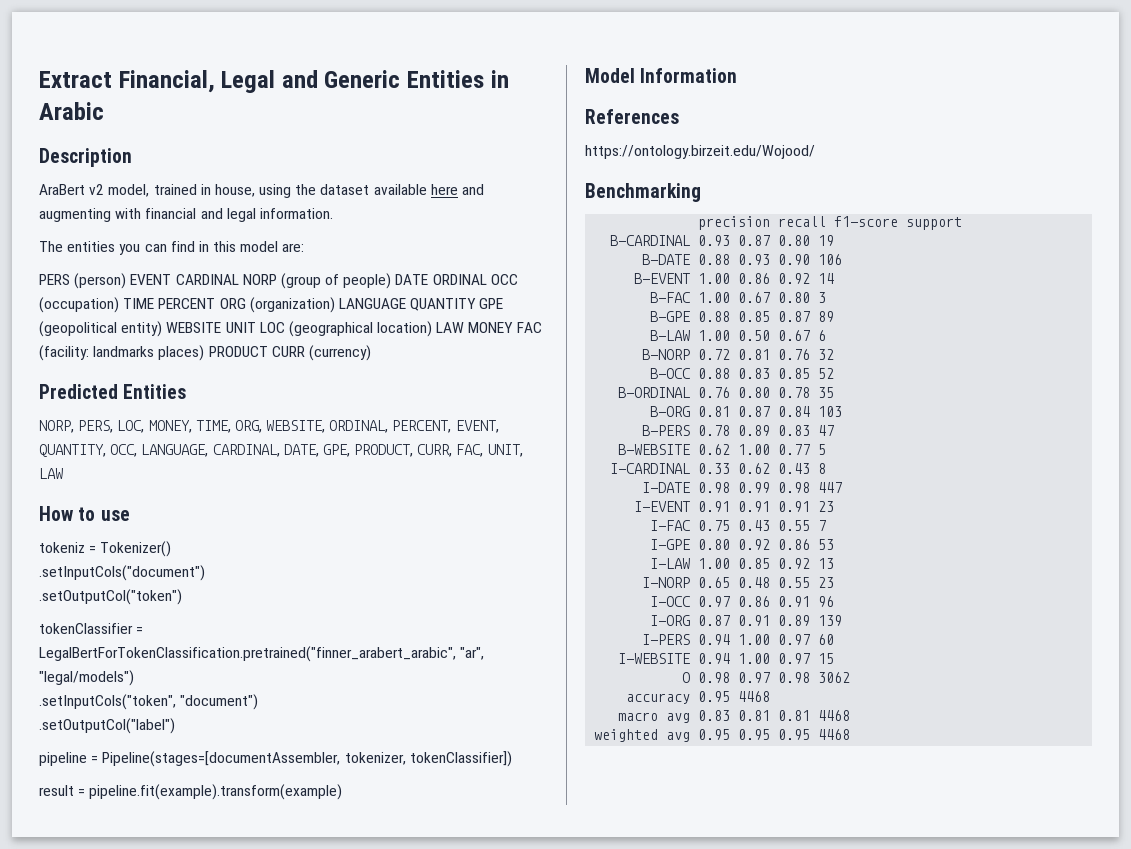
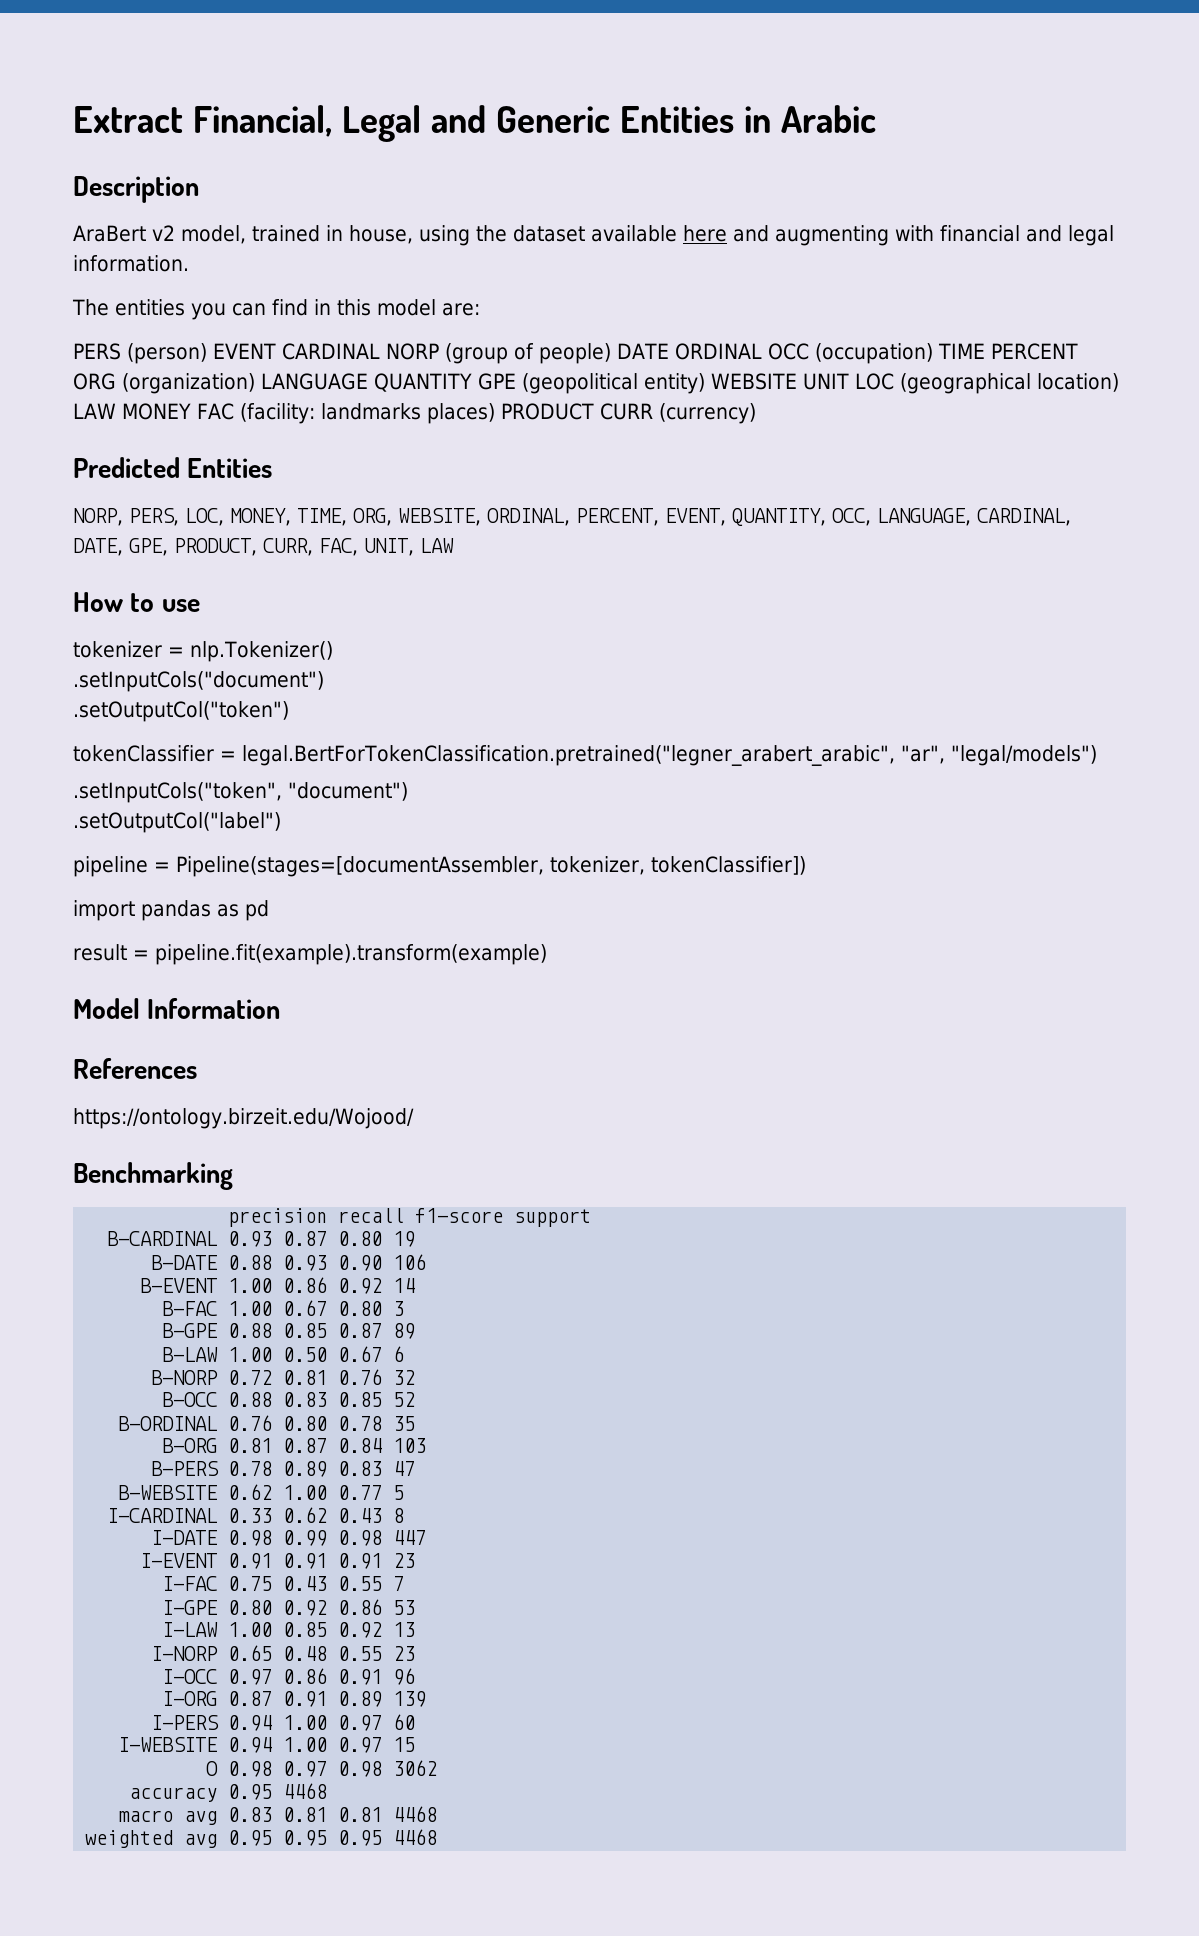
- tokeniz = Tokenizer()
+ tokenizer = nlp.Tokenizer()
- tokenClassifier = LegalBertForTokenClassification.pretrained("finner_arabert_arabic", "ar", "legal/models")
+ tokenClassifier = legal.BertForTokenClassification.pretrained("legner_arabert_arabic", "ar", "legal/models")
+ import pandas as pd

